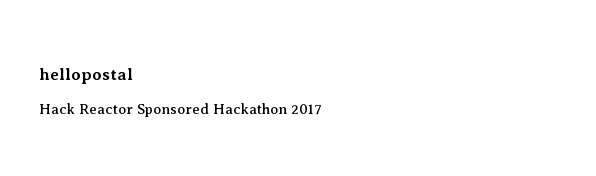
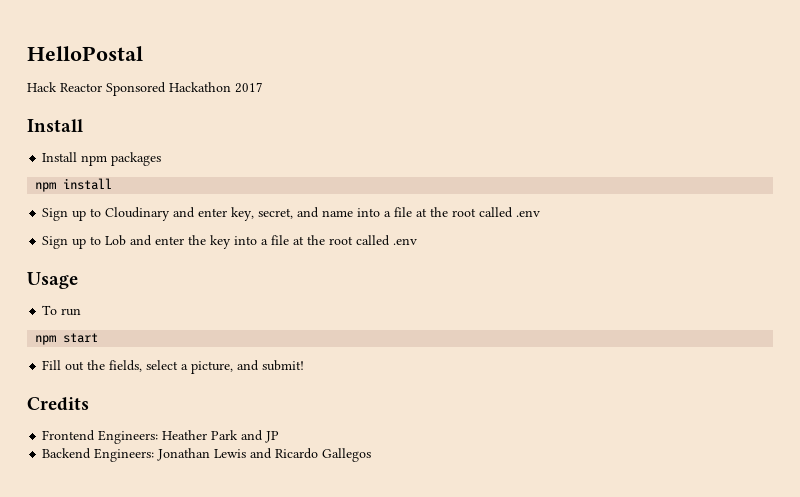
- hellopostal
+ HelloPostal
  Hack Reactor Sponsored Hackathon 2017
+ Install
+ Install npm packages
+ npm install
+ Sign up to Cloudinary and enter key, secret, and name into a file at the root called .env
+ Sign up to Lob and enter the key into a file at the root called .env
+ Usage
+ To run
+ npm start
+ Fill out the fields, select a picture, and submit!
+ Credits
+ Frontend Engineers: Heather Park and JP
+ Backend Engineers: Jonathan Lewis and Ricardo Gallegos

